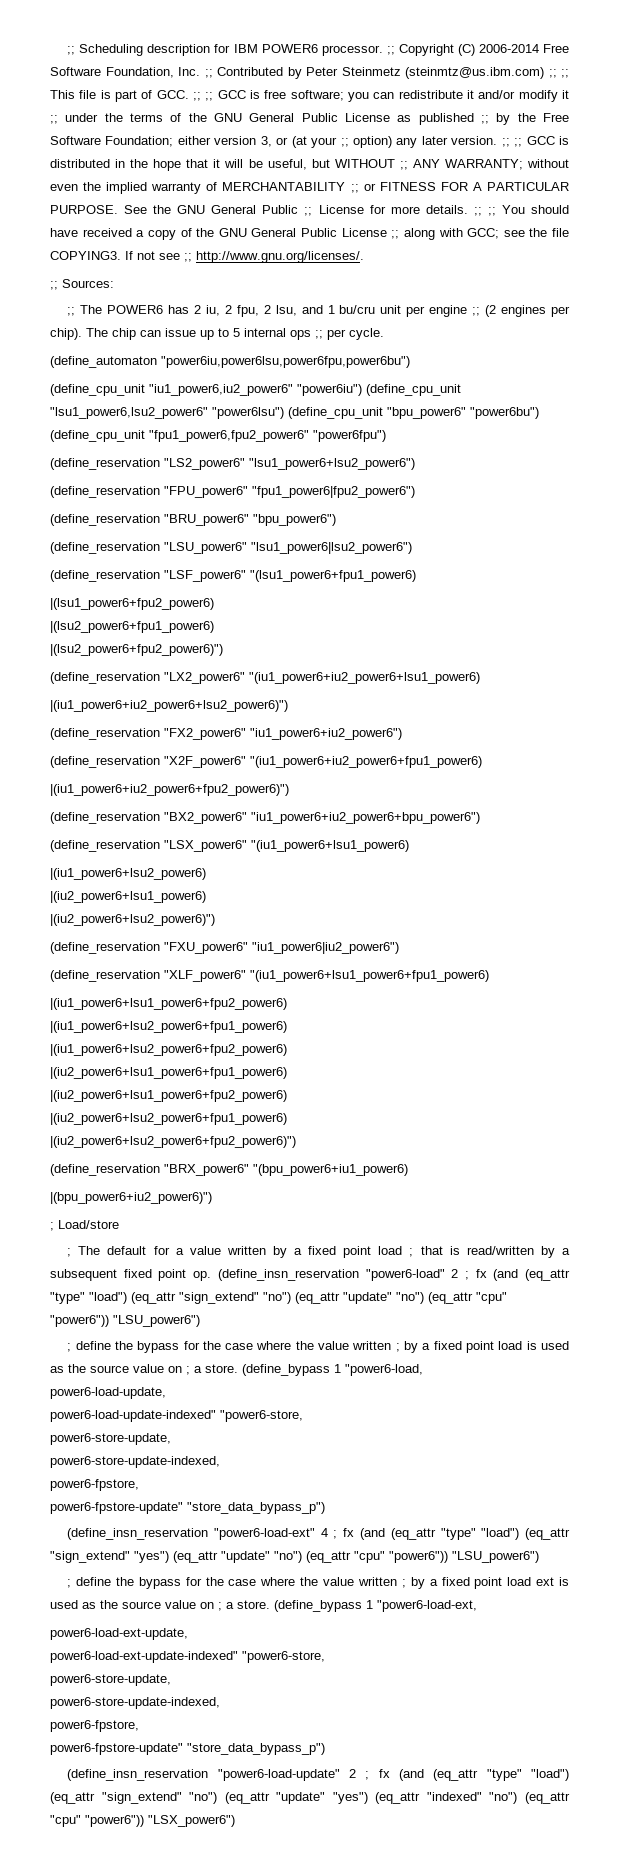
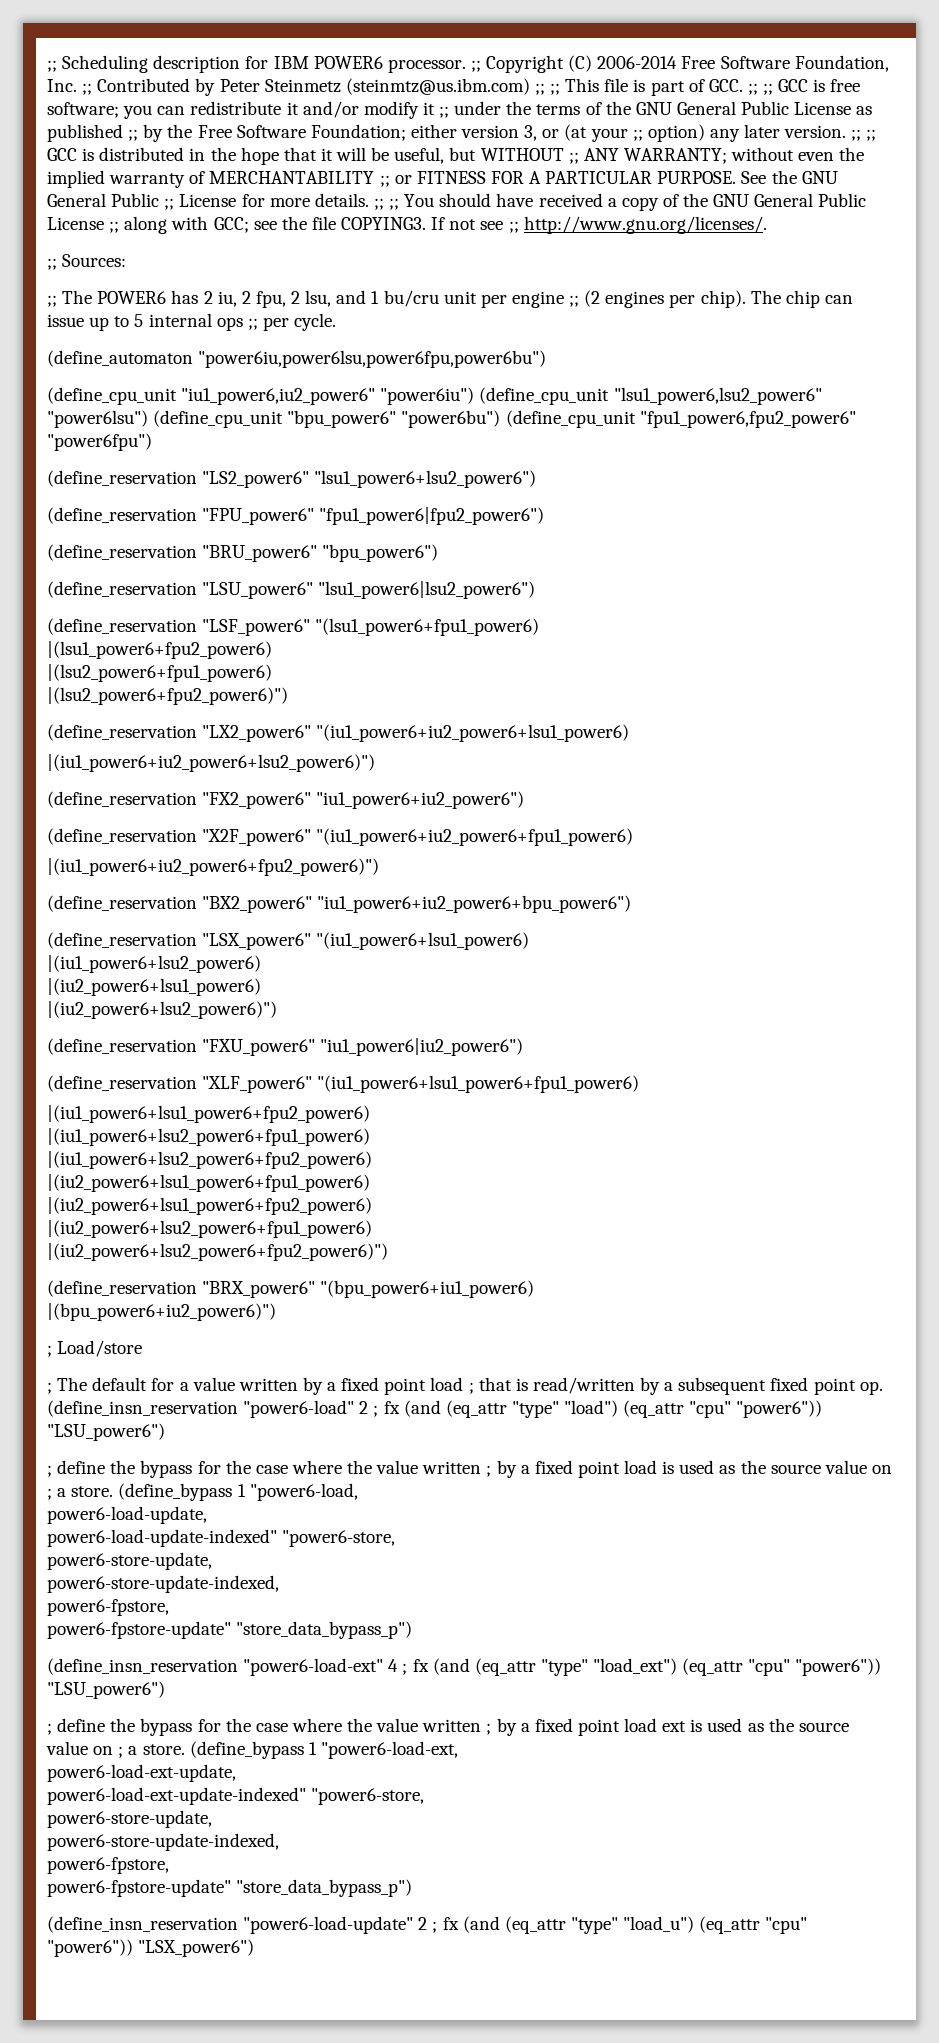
- ; The default for a value written by a fixed point load ; that is read/written by a subsequent fixed point op. (define_insn_reservation "power6-load" 2 ; fx (and (eq_attr "type" "load") (eq_attr "sign_extend" "no") (eq_attr "update" "no") (eq_attr "cpu" "power6")) "LSU_power6")
+ ; The default for a value written by a fixed point load ; that is read/written by a subsequent fixed point op. (define_insn_reservation "power6-load" 2 ; fx (and (eq_attr "type" "load") (eq_attr "cpu" "power6")) "LSU_power6")
- (define_insn_reservation "power6-load-ext" 4 ; fx (and (eq_attr "type" "load") (eq_attr "sign_extend" "yes") (eq_attr "update" "no") (eq_attr "cpu" "power6")) "LSU_power6")
+ (define_insn_reservation "power6-load-ext" 4 ; fx (and (eq_attr "type" "load_ext") (eq_attr "cpu" "power6")) "LSU_power6")
- (define_insn_reservation "power6-load-update" 2 ; fx (and (eq_attr "type" "load") (eq_attr "sign_extend" "no") (eq_attr "update" "yes") (eq_attr "indexed" "no") (eq_attr "cpu" "power6")) "LSX_power6")
+ (define_insn_reservation "power6-load-update" 2 ; fx (and (eq_attr "type" "load_u") (eq_attr "cpu" "power6")) "LSX_power6")

